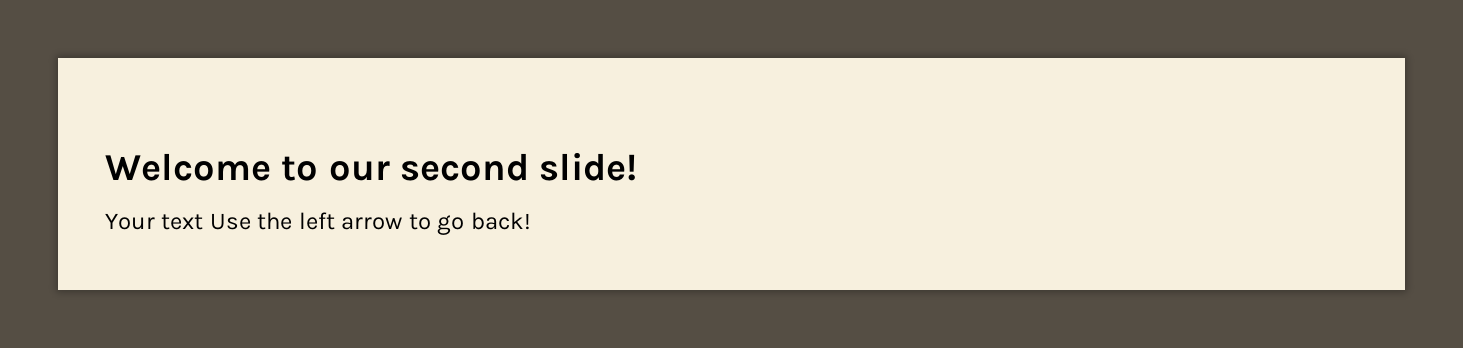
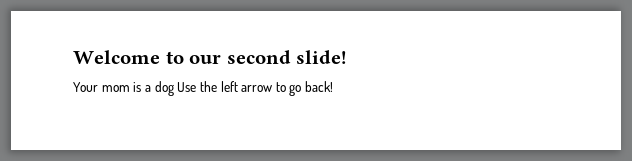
- Your text Use the left arrow to go back!
+ Your mom is a dog Use the left arrow to go back!

